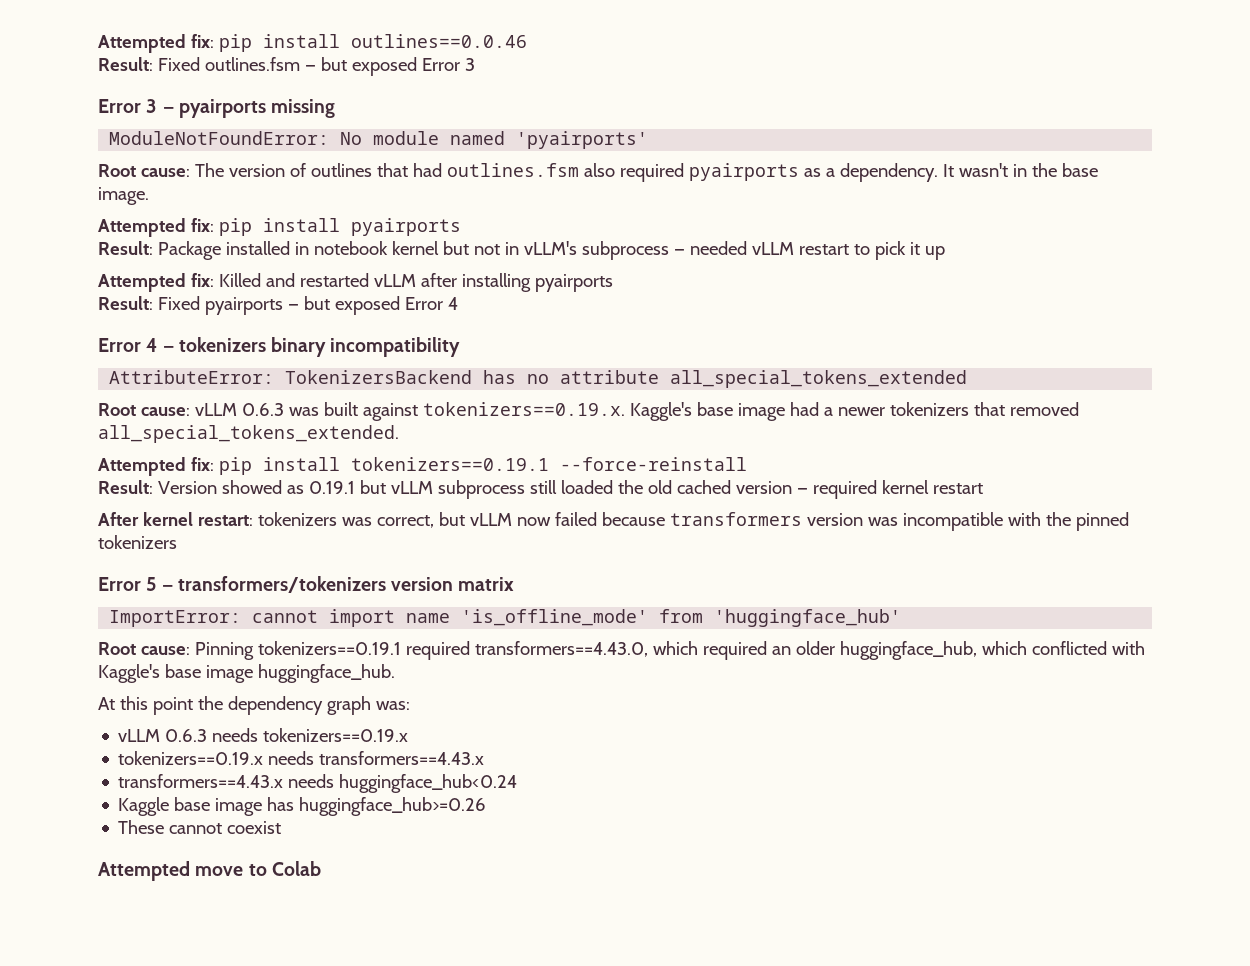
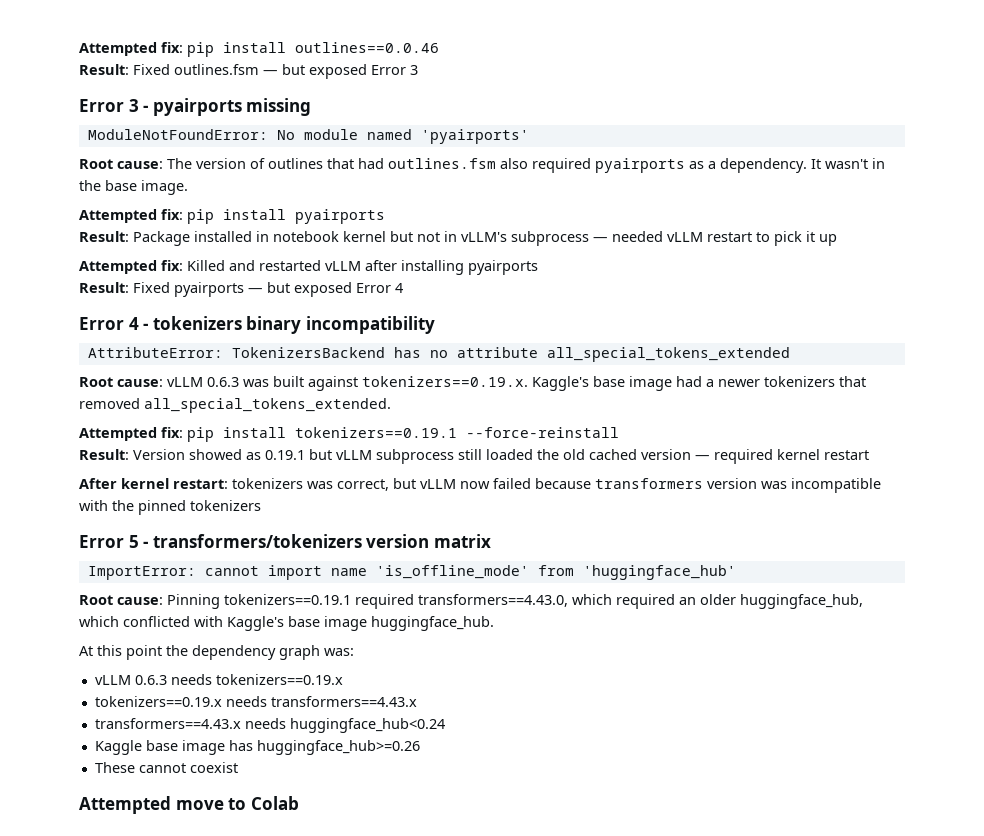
- Error 3 — pyairports missing
+ Error 3 - pyairports missing
- Error 4 — tokenizers binary incompatibility
+ Error 4 - tokenizers binary incompatibility
- Error 5 — transformers/tokenizers version matrix
+ Error 5 - transformers/tokenizers version matrix

